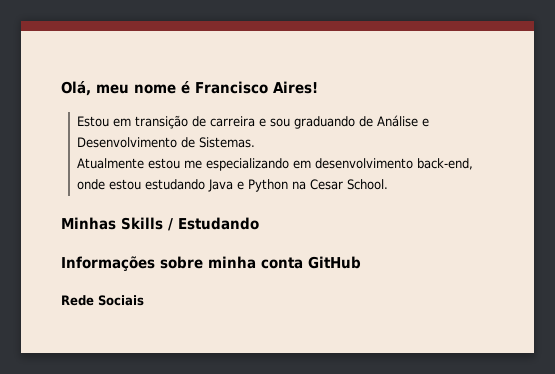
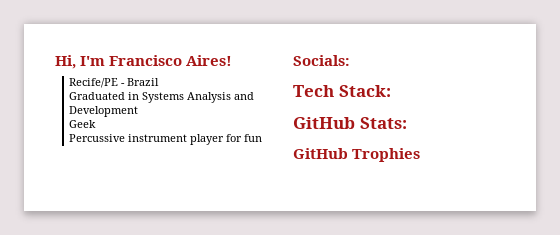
- Olá, meu nome é Francisco Aires!
- Estou em transição de carreira e sou graduando de Análise e Desenvolvimento de Sistemas.
- Atualmente estou me especializando em desenvolvimento back-end, onde estou estudando Java e Python na Cesar School.
- Minhas Skills / Estudando
- Informações sobre minha conta GitHub
- Rede Sociais
+ Hi, I'm Francisco Aires!
+ Recife/PE - Brazil
+ Graduated in Systems Analysis and Development
+ Geek
+ Percussive instrument player for fun
+ Socials:
+ Tech Stack:
+ GitHub Stats:
+ GitHub Trophies

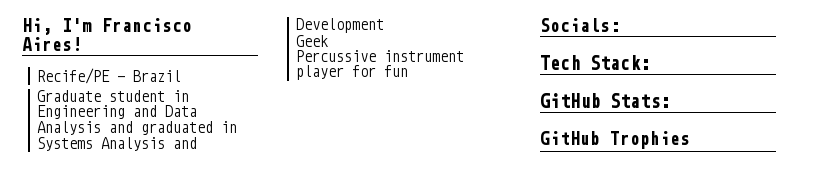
- Graduated in Systems Analysis and Development
+ Graduate student in Engineering and Data Analysis and graduated in Systems Analysis and Development

